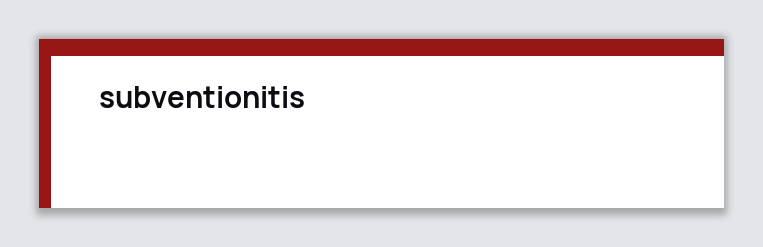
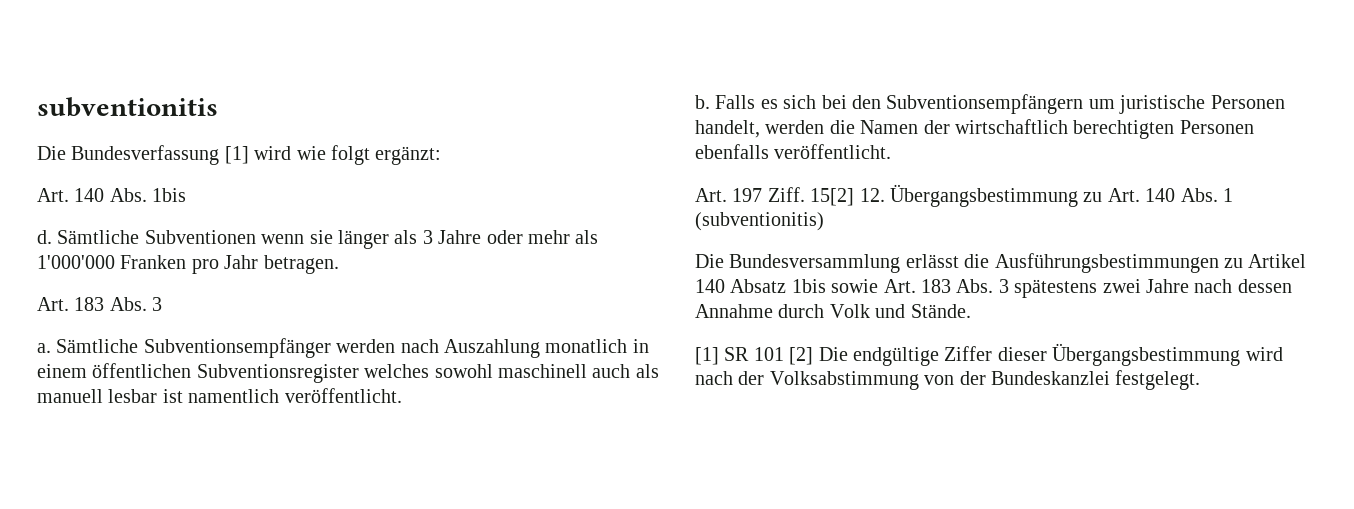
+ Die Bundesverfassung [1] wird wie folgt ergänzt:
+ Art. 140 Abs. 1bis
+ d. Sämtliche Subventionen wenn sie länger als 3 Jahre oder mehr als 1'000'000 Franken pro Jahr betragen.
+ Art. 183 Abs. 3
+ a. Sämtliche Subventionsempfänger werden nach Auszahlung monatlich in einem öffentlichen Subventionsregister welches sowohl maschinell auch als manuell lesbar ist namentlich veröffentlicht.
+ b. Falls es sich bei den Subventionsempfängern um juristische Personen handelt, werden die Namen der wirtschaftlich berechtigten Personen ebenfalls veröffentlicht.
+ Art. 197 Ziff. 15[2] 12. Übergangsbestimmung zu Art. 140 Abs. 1 (subventionitis)
+ Die Bundesversammlung erlässt die Ausführungsbestimmungen zu Artikel 140 Absatz 1bis sowie Art. 183 Abs. 3 spätestens zwei Jahre nach dessen Annahme durch Volk und Stände.
+ [1] SR 101 [2] Die endgültige Ziffer dieser Übergangsbestimmung wird nach der Volksabstimmung von der Bundeskanzlei festgelegt.

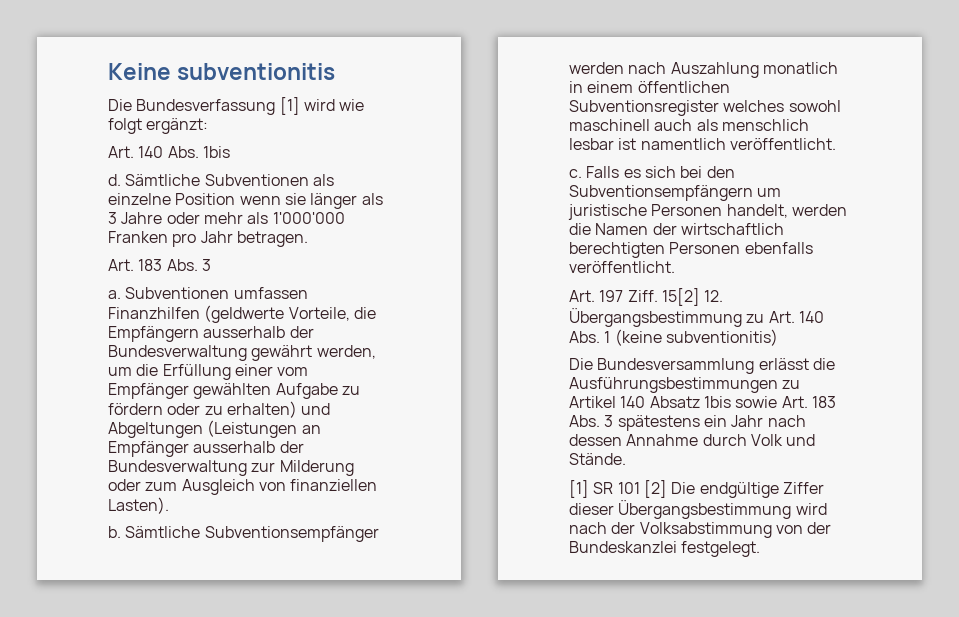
- subventionitis
+ Keine subventionitis
- Sämtliche Subventionen wenn sie länger als 3 Jahre oder mehr als 1'000'000 Franken pro Jahr betragen.
+ Sämtliche Subventionen als einzelne Position wenn sie länger als 3 Jahre oder mehr als 1'000'000 Franken pro Jahr betragen.
+ Subventionen umfassen Finanzhilfen (geldwerte Vorteile, die Empfängern ausserhalb der Bundesverwaltung gewährt werden, um die Erfüllung einer vom Empfänger gewählten Aufgabe zu fördern oder zu erhalten) und Abgeltungen (Leistungen an Empfänger ausserhalb der Bundesverwaltung zur Milderung oder zum Ausgleich von finanziellen Lasten).
+ b.
- Sämtliche Subventionsempfänger werden nach Auszahlung monatlich in einem öffentlichen Subventionsregister welches sowohl maschinell auch als manuell lesbar ist namentlich veröffentlicht.
+ Sämtliche Subventionsempfänger werden nach Auszahlung monatlich in einem öffentlichen Subventionsregister welches sowohl maschinell auch als menschlich lesbar ist namentlich veröffentlicht.
- b.
+ c.
- 15[2] 12. Übergangsbestimmung zu Art. 140 Abs. 1 (subventionitis)
+ 15[2] 12. Übergangsbestimmung zu Art. 140 Abs. 1 (keine subventionitis)
- Die Bundesversammlung erlässt die Ausführungsbestimmungen zu Artikel 140 Absatz 1bis sowie Art. 183 Abs. 3 spätestens zwei Jahre nach dessen Annahme durch Volk und Stände.
+ Die Bundesversammlung erlässt die Ausführungsbestimmungen zu Artikel 140 Absatz 1bis sowie Art. 183 Abs. 3 spätestens ein Jahr nach dessen Annahme durch Volk und Stände.

